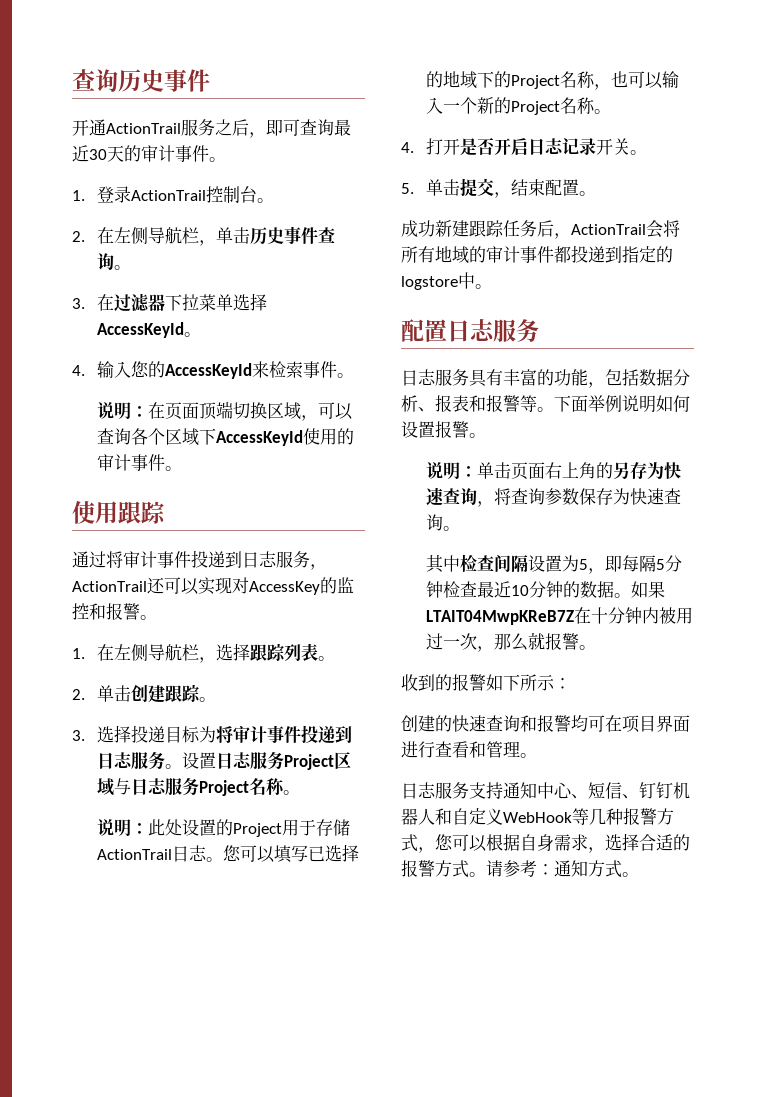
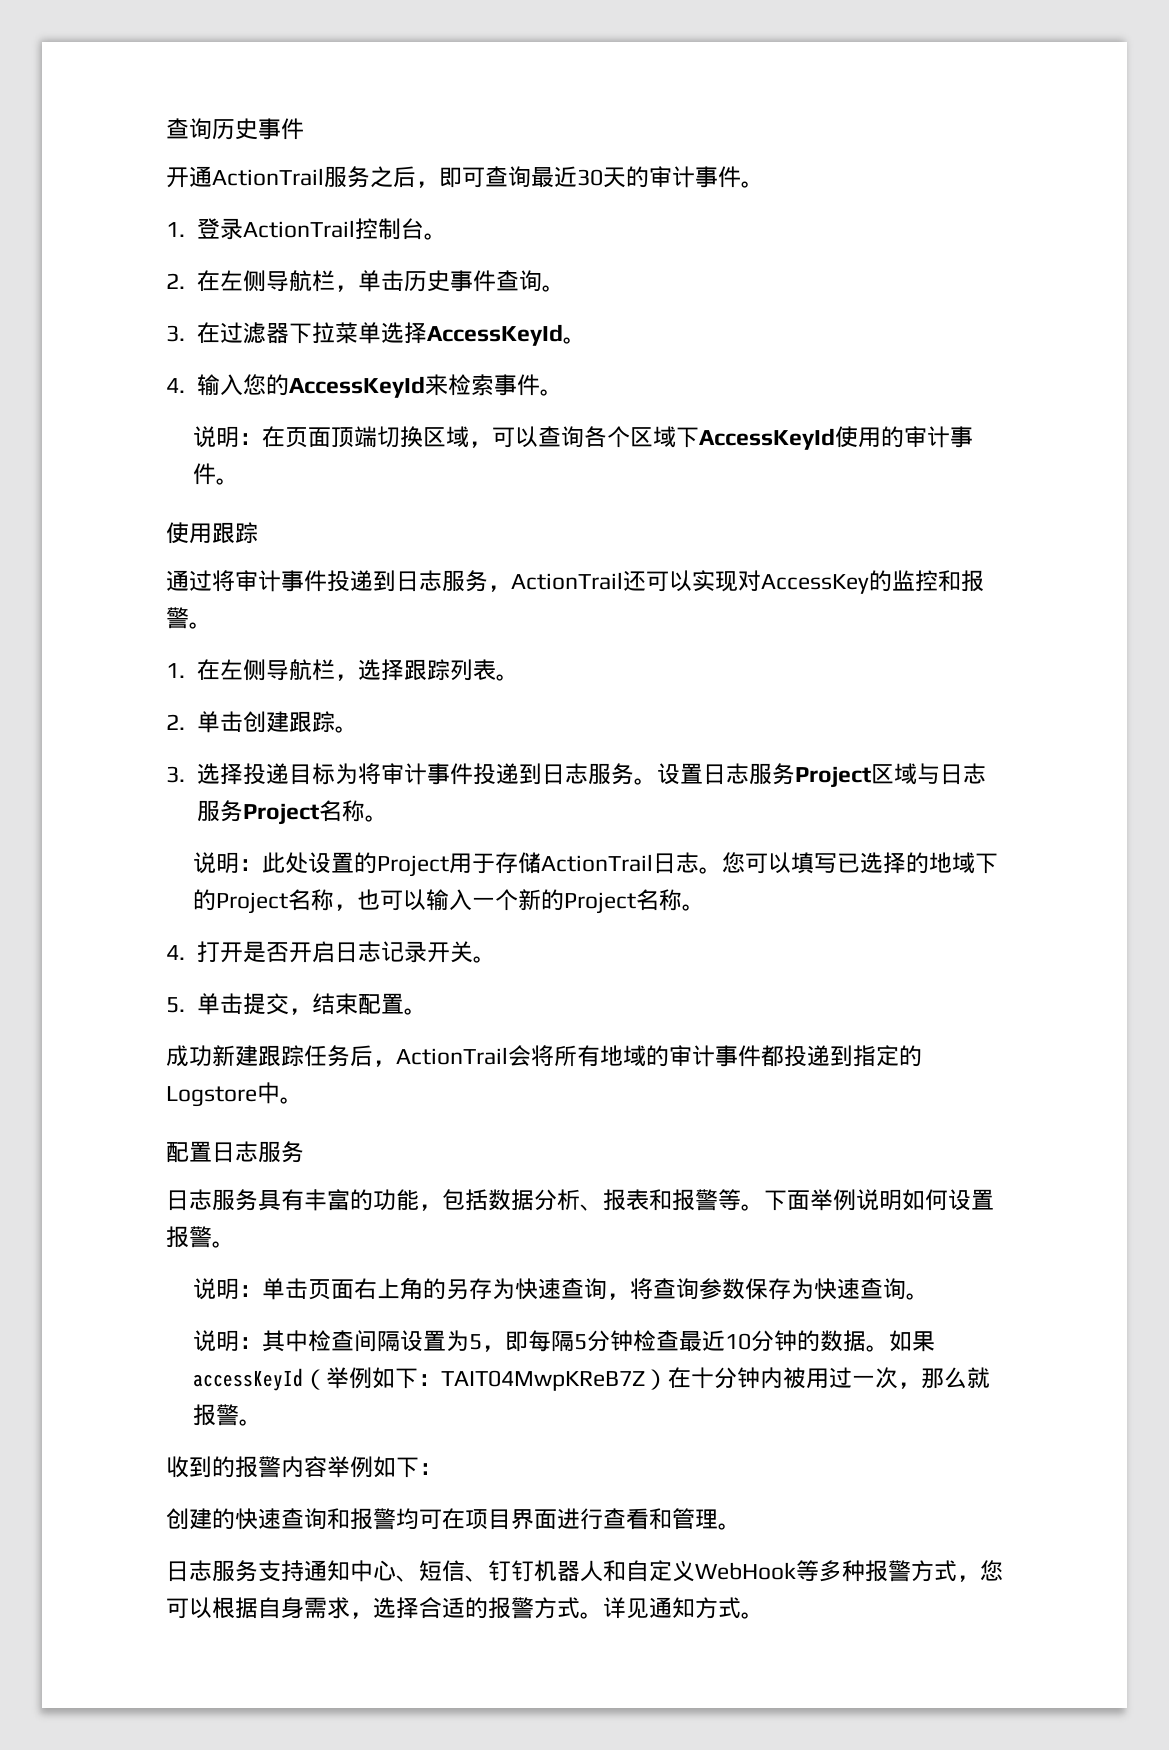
- 成功新建跟踪任务后，ActionTrail会将所有地域的审计事件都投递到指定的logstore中。
+ 成功新建跟踪任务后，ActionTrail会将所有地域的审计事件都投递到指定的Logstore中。
- 其中检查间隔设置为5，即每隔5分钟检查最近10分钟的数据。
+ 说明：其中检查间隔设置为5，即每隔5分钟检查最近10分钟的数据。
- 如果LTAIT04MwpKReB7Z在十分钟内被用过一次，那么就报警。
+ 如果accessKeyId（举例如下：TAIT04MwpKReB7Z）在十分钟内被用过一次，那么就报警。
- 收到的报警如下所示：
+ 收到的报警内容举例如下：
- 日志服务支持通知中心、短信、钉钉机器人和自定义WebHook等几种报警方式，您可以根据自身需求，选择合适的报警方式。
+ 日志服务支持通知中心、短信、钉钉机器人和自定义WebHook等多种报警方式，您可以根据自身需求，选择合适的报警方式。
- 请参考：通知方式。
+ 详见通知方式。

